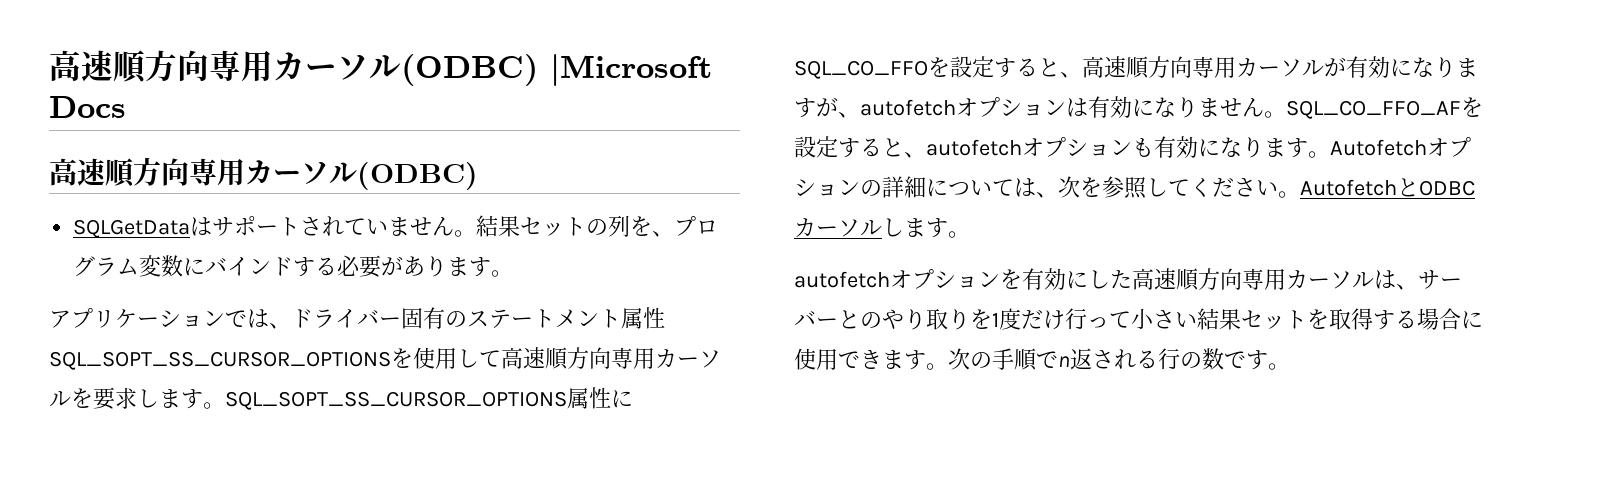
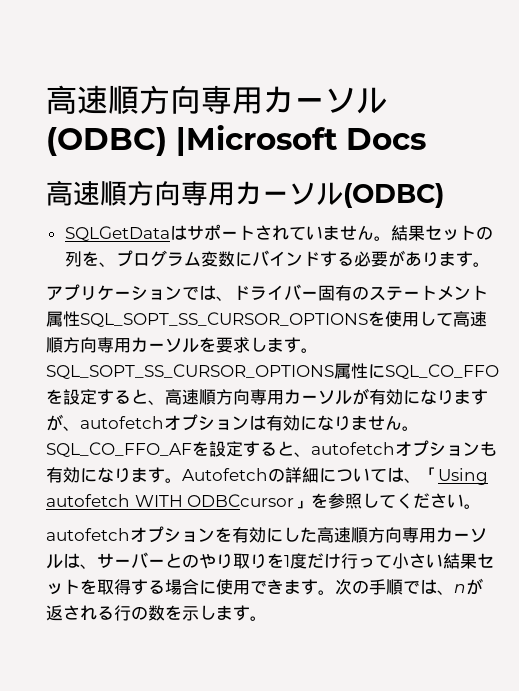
- Autofetchオプションの詳細については、次を参照してください。AutofetchとODBCカーソルします。
+ Autofetchの詳細については、「Using autofetch WITH ODBCcursor」を参照してください。
- 次の手順でn返される行の数です。
+ 次の手順では、nが返される行の数を示します。

